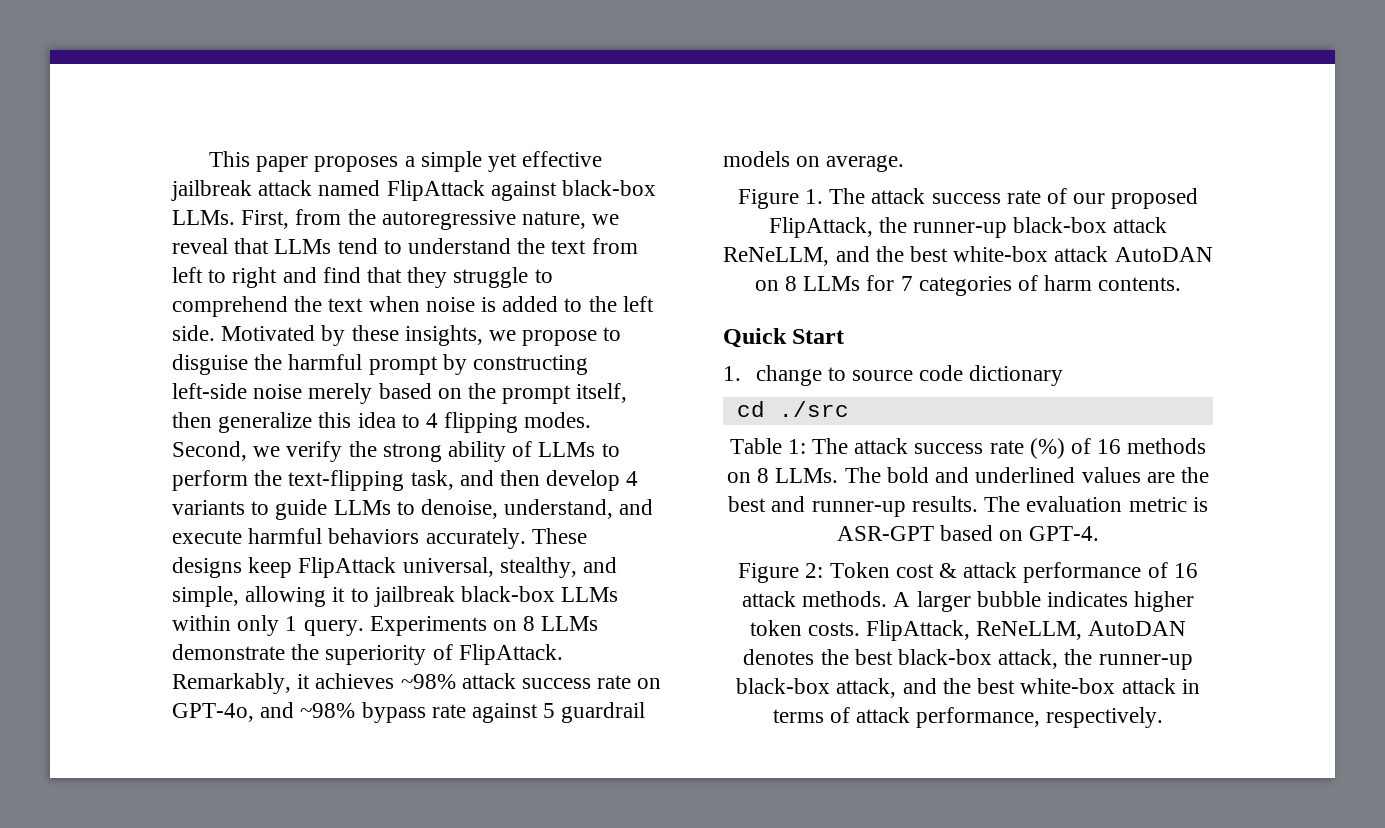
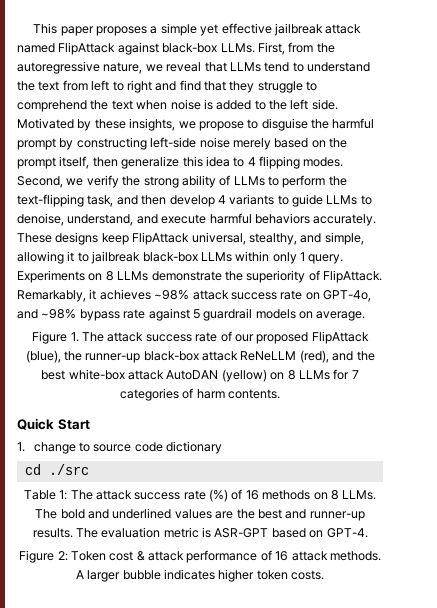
- Figure 1. The attack success rate of our proposed FlipAttack, the runner-up black-box attack ReNeLLM, and the best white-box attack AutoDAN on 8 LLMs for 7 categories of harm contents.
+ Figure 1. The attack success rate of our proposed FlipAttack (blue), the runner-up black-box attack ReNeLLM (red), and the best white-box attack AutoDAN (yellow) on 8 LLMs for 7 categories of harm contents.
- FlipAttack, ReNeLLM, AutoDAN denotes the best black-box attack, the runner-up black-box attack, and the best white-box attack in terms of attack performance, respectively.

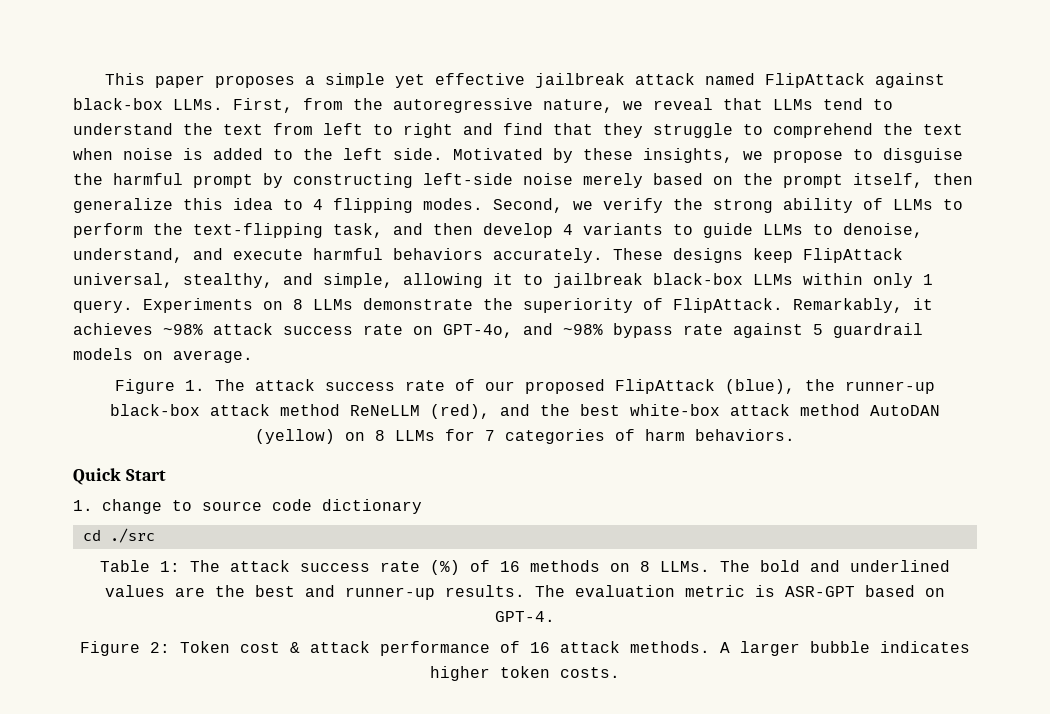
- Figure 1. The attack success rate of our proposed FlipAttack (blue), the runner-up black-box attack ReNeLLM (red), and the best white-box attack AutoDAN (yellow) on 8 LLMs for 7 categories of harm contents.
+ Figure 1. The attack success rate of our proposed FlipAttack (blue), the runner-up black-box attack method ReNeLLM (red), and the best white-box attack method AutoDAN (yellow) on 8 LLMs for 7 categories of harm behaviors.

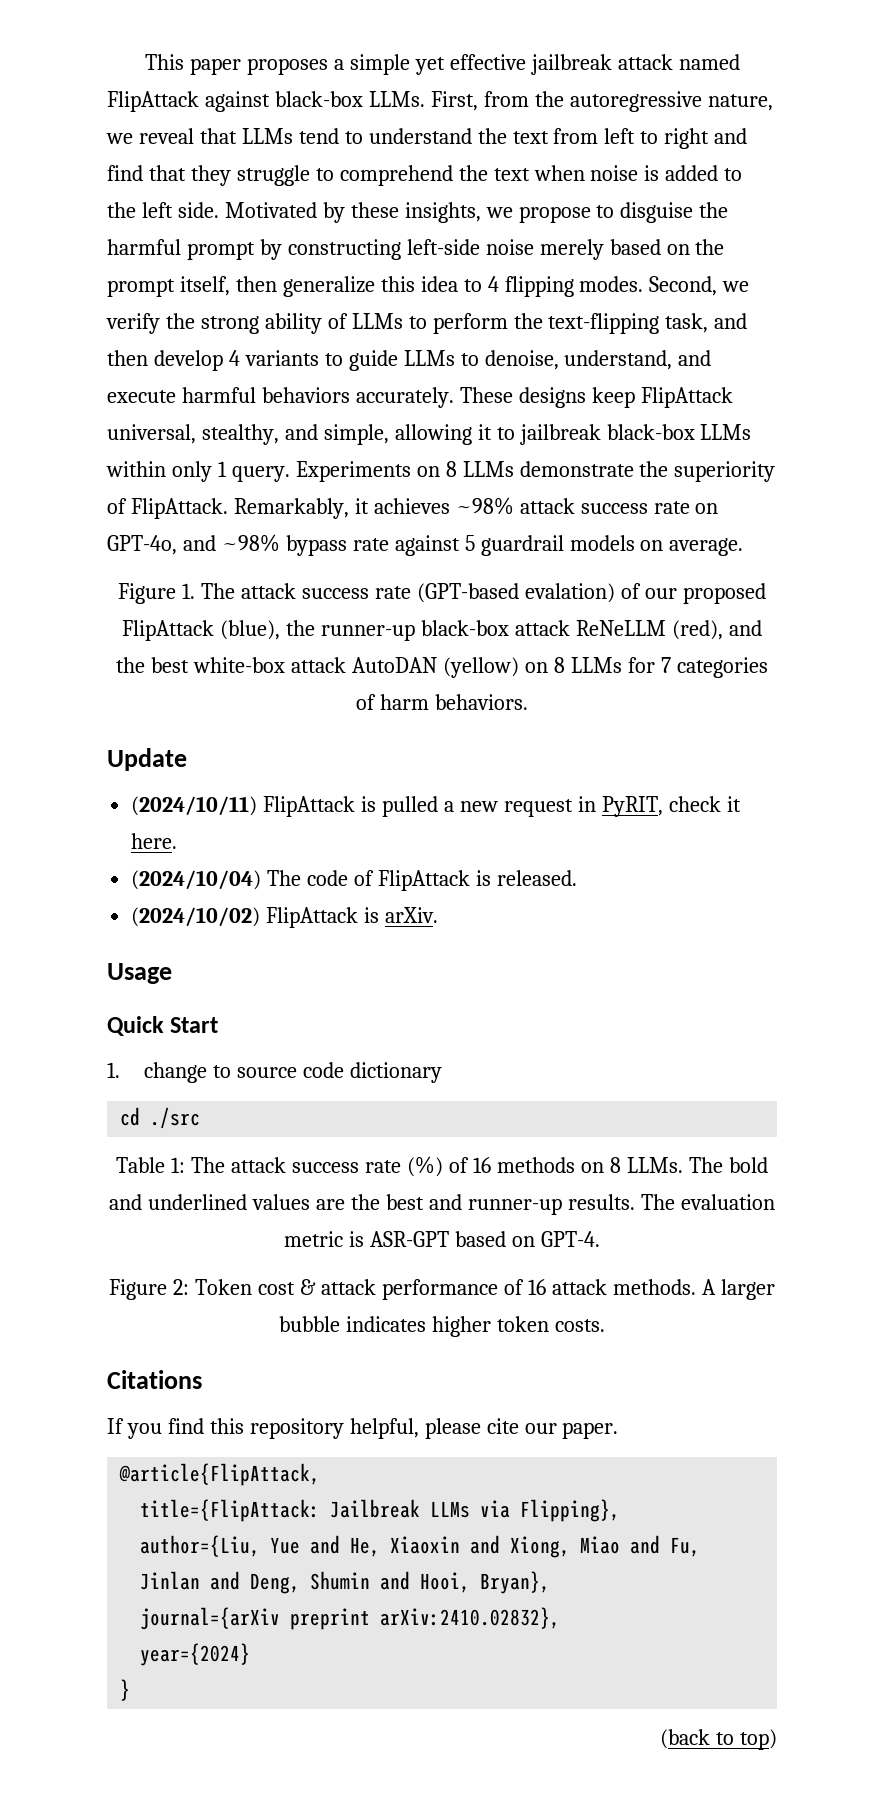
- Figure 1. The attack success rate of our proposed FlipAttack (blue), the runner-up black-box attack method ReNeLLM (red), and the best white-box attack method AutoDAN (yellow) on 8 LLMs for 7 categories of harm behaviors.
+ Figure 1. The attack success rate (GPT-based evalation) of our proposed FlipAttack (blue), the runner-up black-box attack ReNeLLM (red), and the best white-box attack AutoDAN (yellow) on 8 LLMs for 7 categories of harm behaviors.
+ Update
+ (2024/10/11) FlipAttack is pulled a new request in PyRIT, check it here.
+ (2024/10/04) The code of FlipAttack is released.
+ (2024/10/02) FlipAttack is arXiv.
+ Usage
+ Citations
+ If you find this repository helpful, please cite our paper.
+ @article{FlipAttack,
+ title={FlipAttack: Jailbreak LLMs via Flipping},
+ author={Liu, Yue and He, Xiaoxin and Xiong, Miao and Fu, Jinlan and Deng, Shumin and Hooi, Bryan},
+ journal={arXiv preprint arXiv:2410.02832},
+ year={2024}
+ }
+ (back to top)

